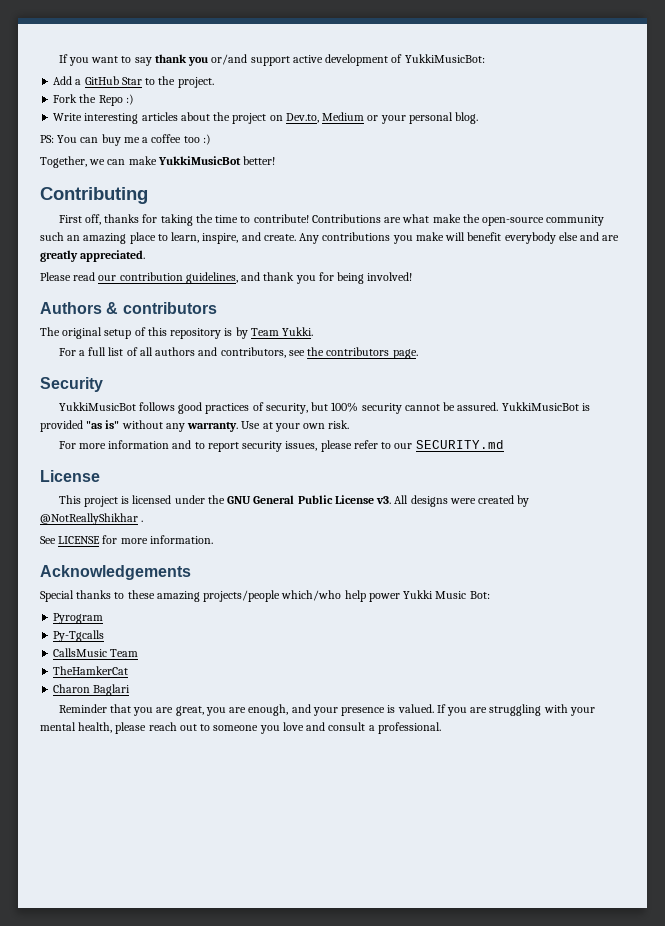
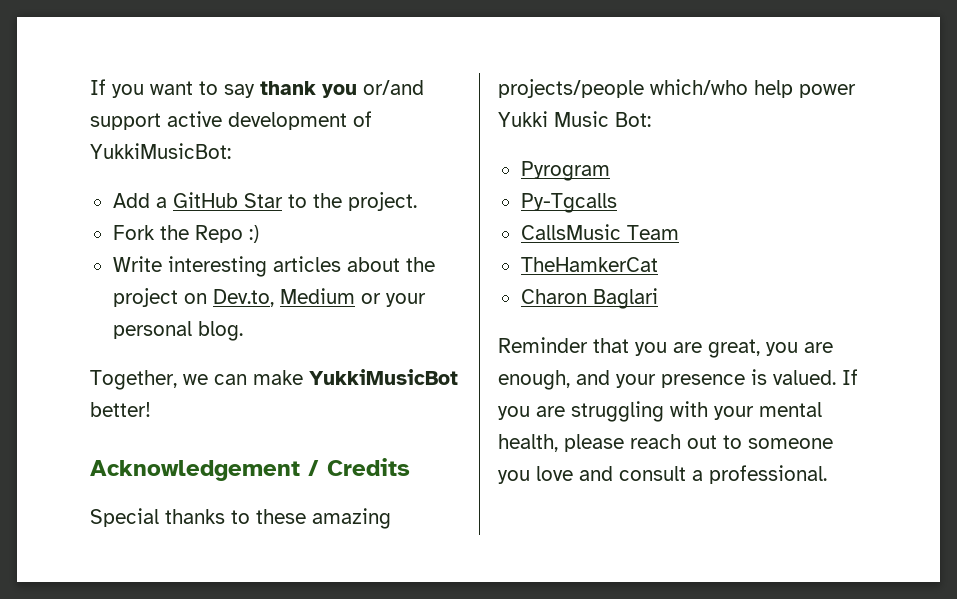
- PS: You can buy me a coffee too :)
- Contributing
- First off, thanks for taking the time to contribute! Contributions are what make the open-source community such an amazing place to learn, inspire, and create. Any contributions you make will benefit everybody else and are greatly appreciated.
- Please read our contribution guidelines, and thank you for being involved!
- Authors & contributors
- The original setup of this repository is by Team Yukki.
- For a full list of all authors and contributors, see the contributors page.
- Security
- YukkiMusicBot follows good practices of security, but 100% security cannot be assured. YukkiMusicBot is provided "as is" without any warranty. Use at your own risk.
- For more information and to report security issues, please refer to our SECURITY.md
- License
- This project is licensed under the GNU General Public License v3. All designs were created by @NotReallyShikhar .
- See LICENSE for more information.
- Acknowledgements
+ Acknowledgement / Credits

